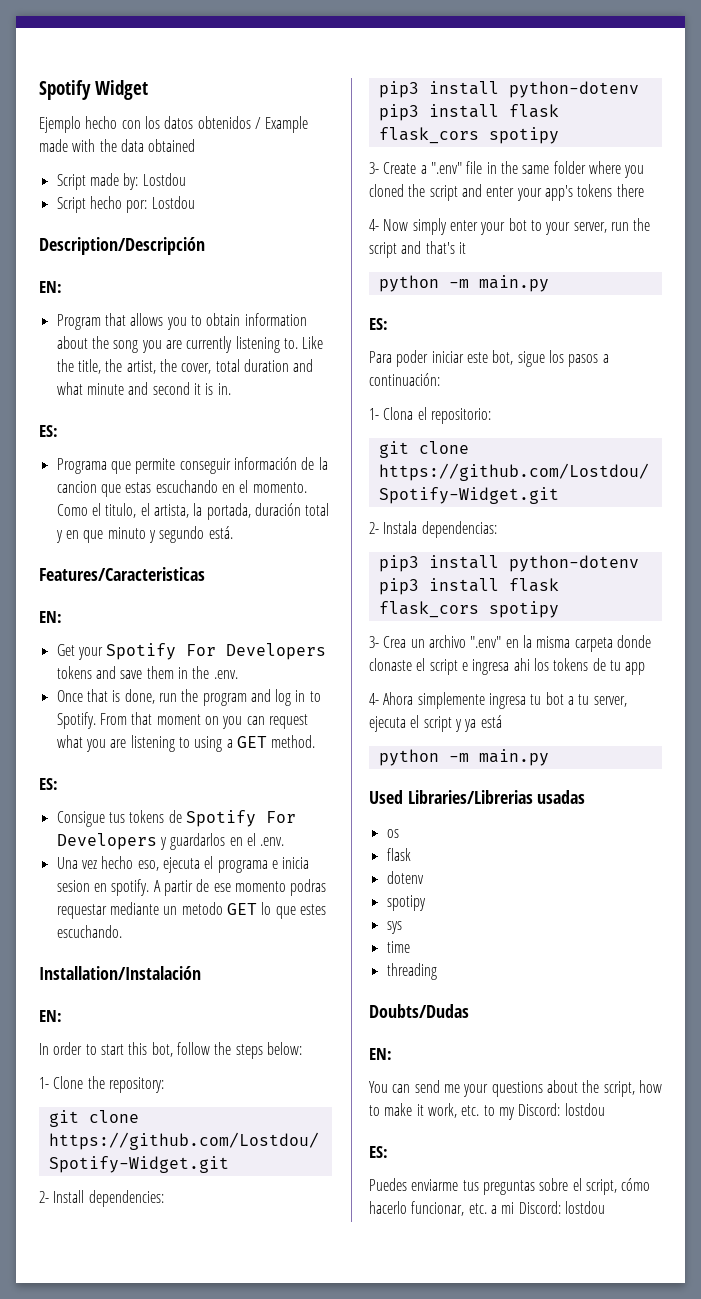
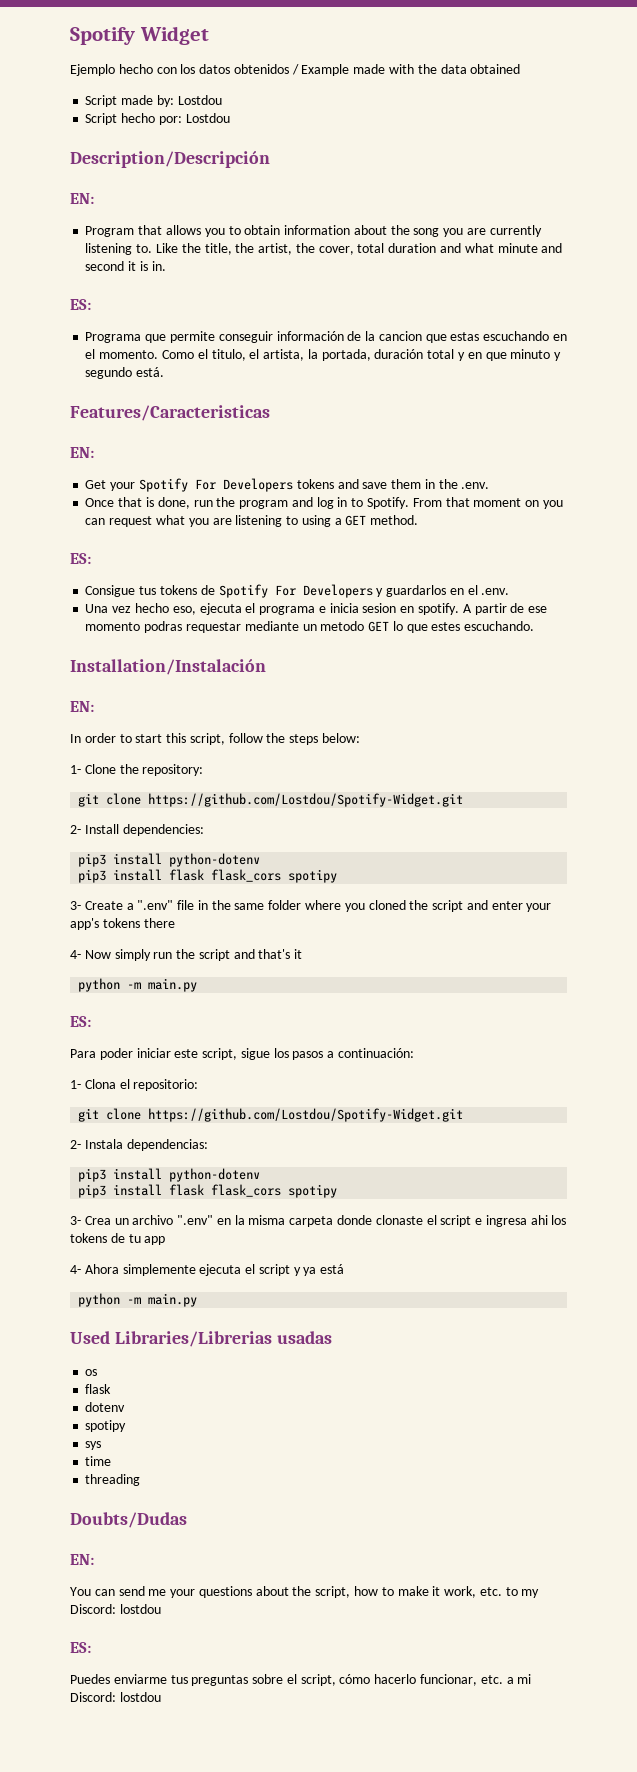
- In order to start this bot, follow the steps below:
+ In order to start this script, follow the steps below:
- 4- Now simply enter your bot to your server, run the script and that's it
+ 4- Now simply run the script and that's it
- Para poder iniciar este bot, sigue los pasos a continuación:
+ Para poder iniciar este script, sigue los pasos a continuación:
- 4- Ahora simplemente ingresa tu bot a tu server, ejecuta el script y ya está
+ 4- Ahora simplemente ejecuta el script y ya está

